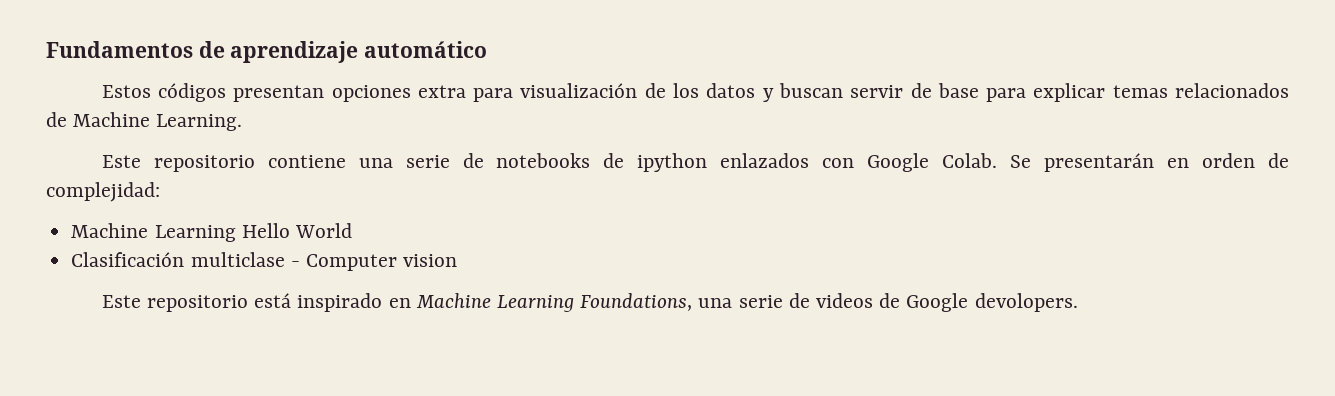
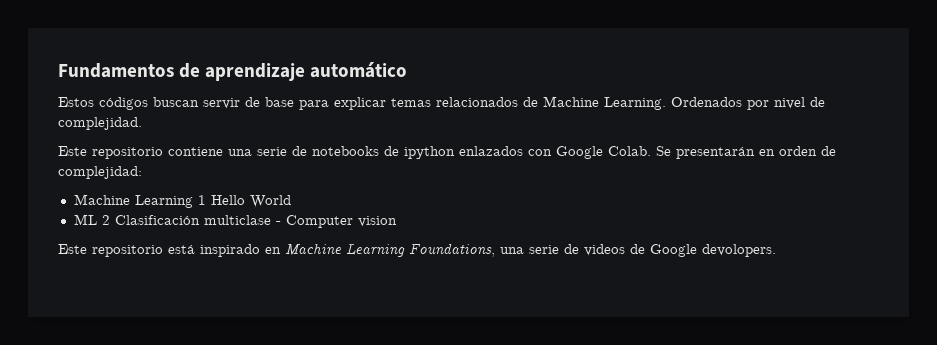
- Estos códigos presentan opciones extra para visualización de los datos y buscan servir de base para explicar temas relacionados de Machine Learning.
+ Estos códigos buscan servir de base para explicar temas relacionados de Machine Learning. Ordenados por nivel de complejidad.
- Machine Learning Hello World
+ Machine Learning 1 Hello World
- Clasificación multiclase - Computer vision
+ ML 2 Clasificación multiclase - Computer vision

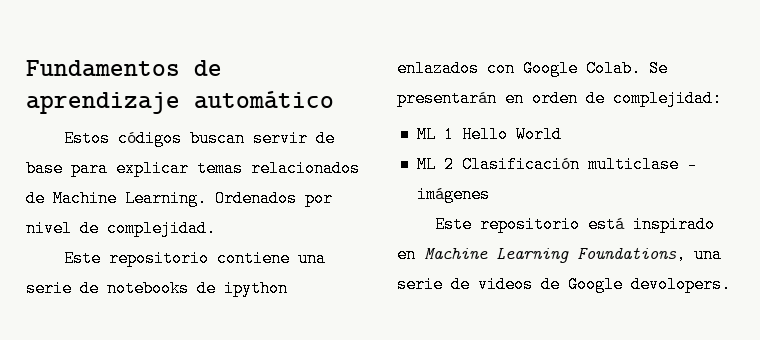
- Machine Learning 1 Hello World
+ ML 1 Hello World
- ML 2 Clasificación multiclase - Computer vision
+ ML 2 Clasificación multiclase - imágenes

